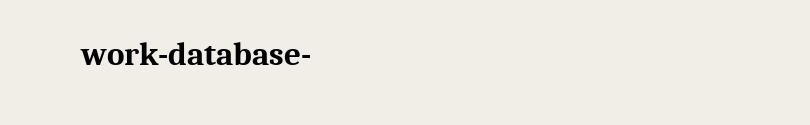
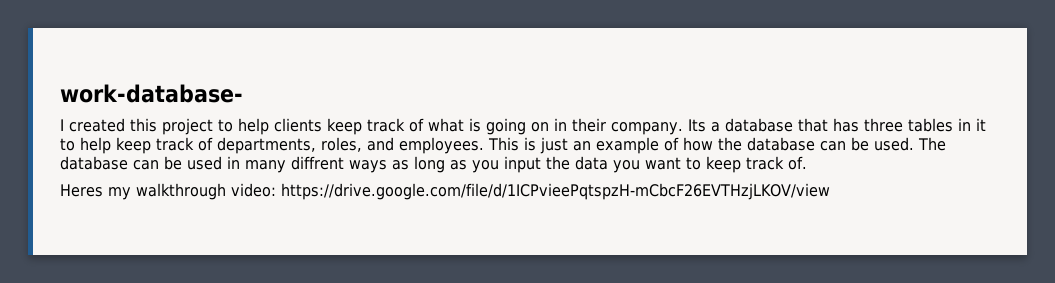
+ I created this project to help clients keep track of what is going on in their company. Its a database that has three tables in it to help keep track of departments, roles, and employees. This is just an example of how the database can be used. The database can be used in many diffrent ways as long as you input the data you want to keep track of.
+ Heres my walkthrough video: https://drive.google.com/file/d/1ICPvieePqtspzH-mCbcF26EVTHzjLKOV/view

